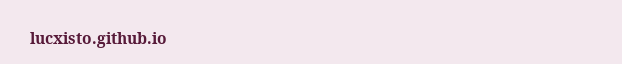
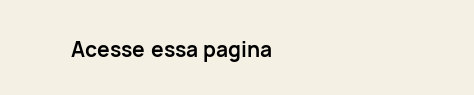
- lucxisto.github.io
+ Acesse essa pagina

